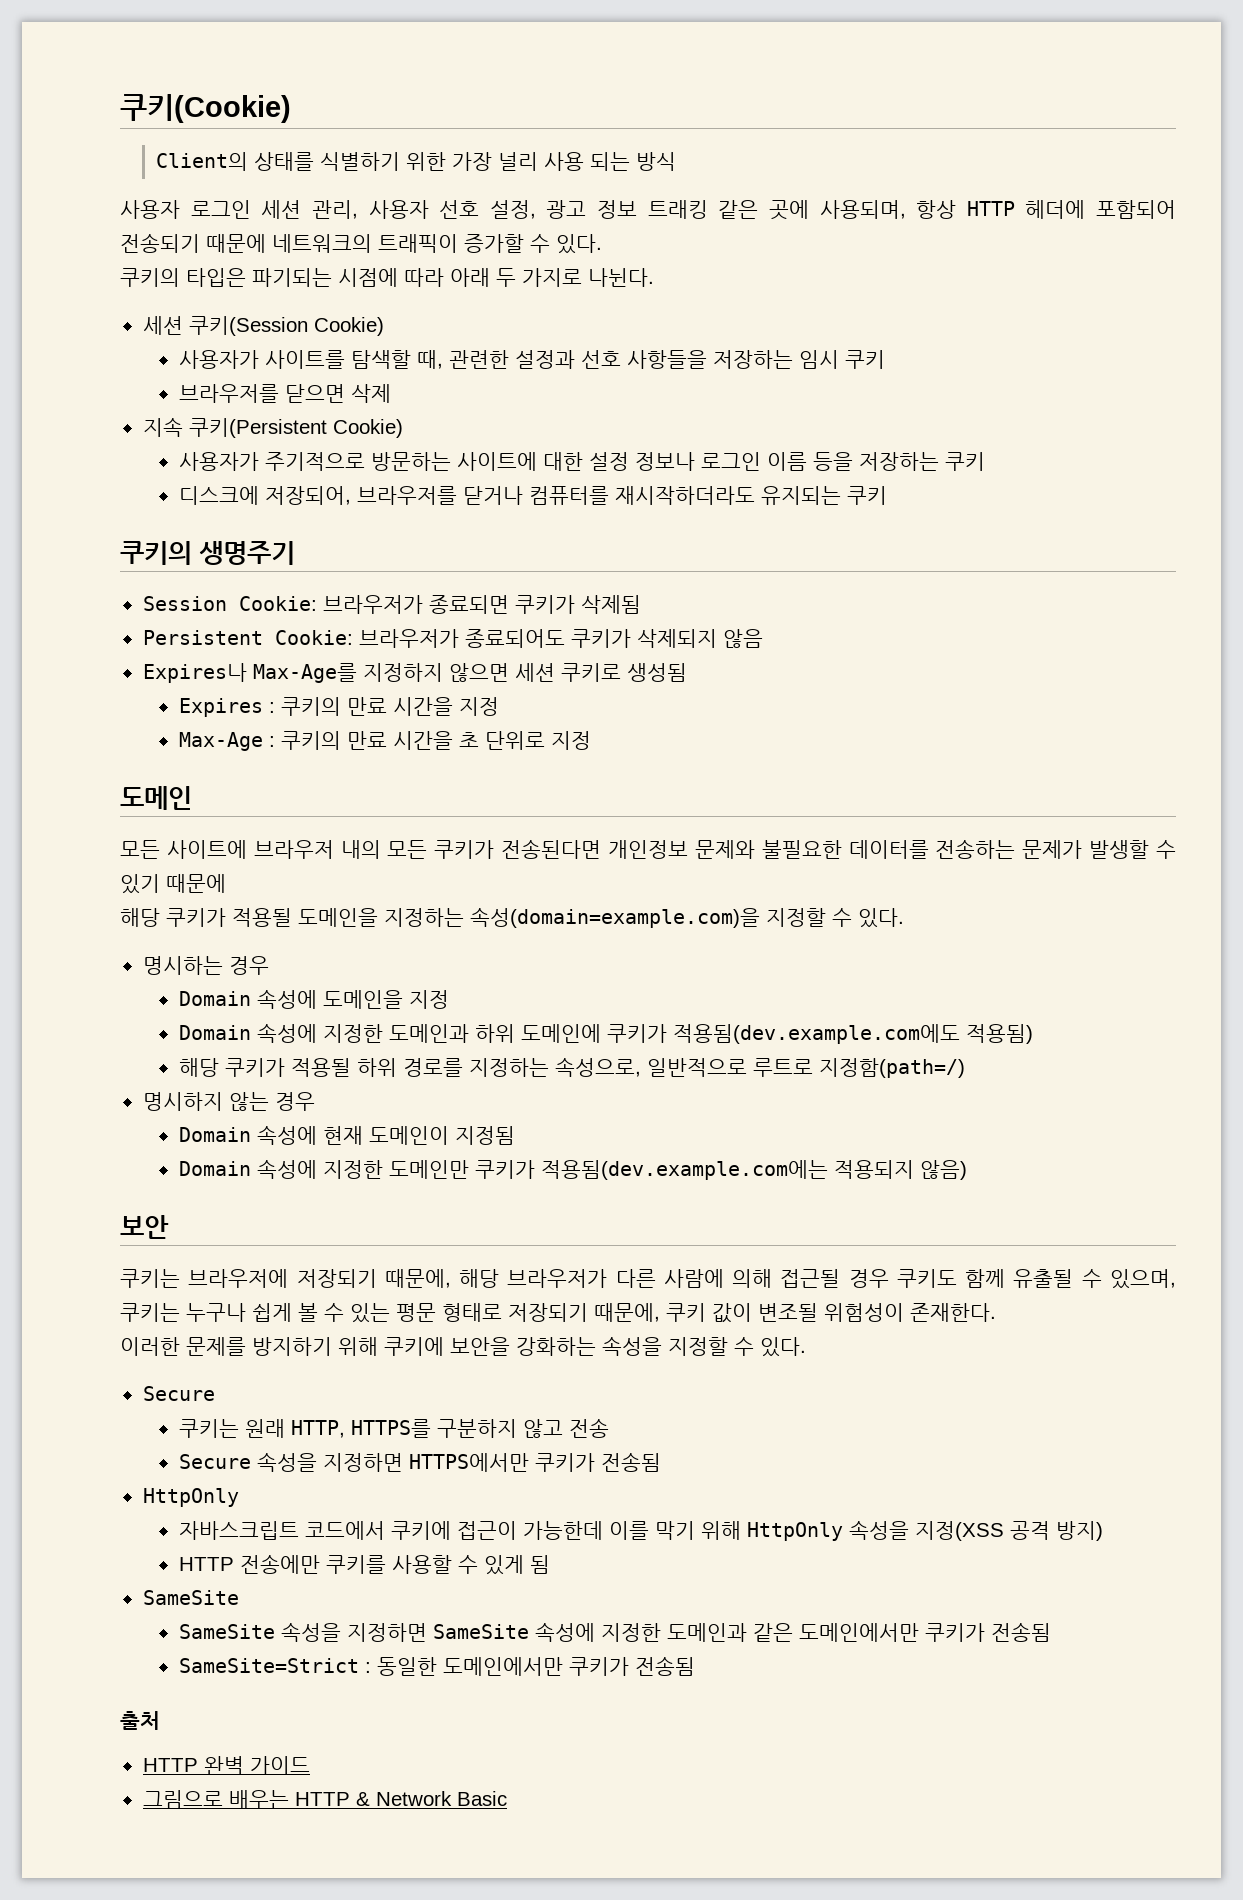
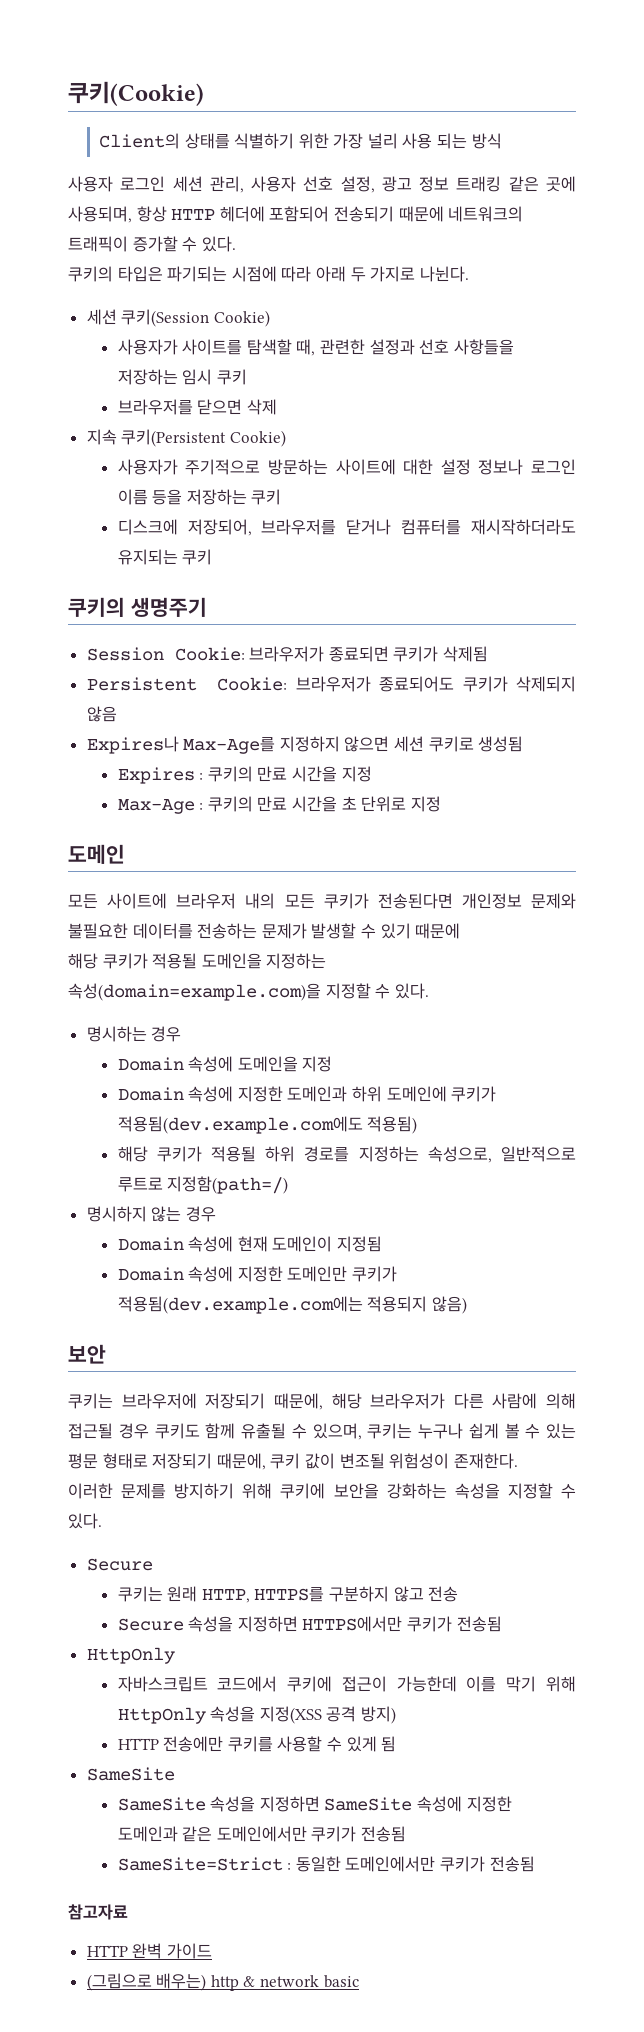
- 출처
+ 참고자료
- 그림으로 배우는 HTTP & Network Basic
+ (그림으로 배우는) http & network basic

